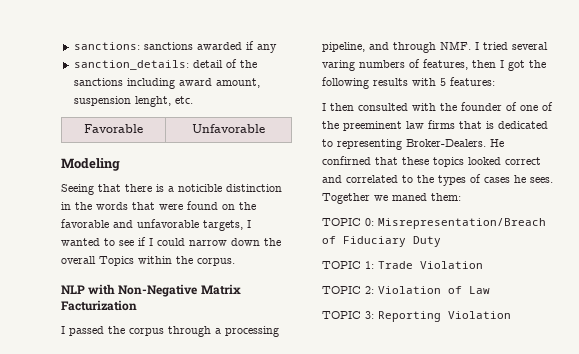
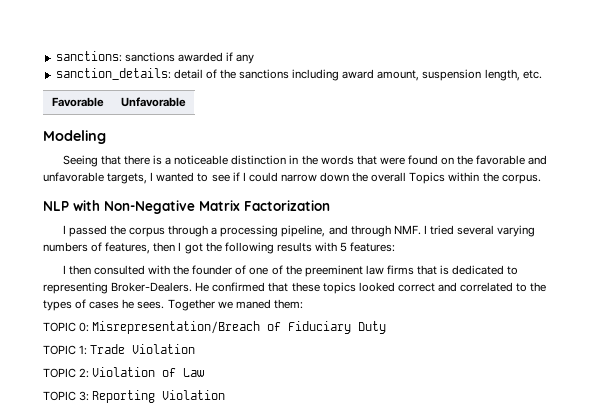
- sanction_details: detail of the sanctions including award amount, suspension lenght, etc.
+ sanction_details: detail of the sanctions including award amount, suspension length, etc.
- Seeing that there is a noticible distinction in the words that were found on the favorable and unfavorable targets, I wanted to see if I could narrow down the overall Topics within the corpus.
+ Seeing that there is a noticeable distinction in the words that were found on the favorable and unfavorable targets, I wanted to see if I could narrow down the overall Topics within the corpus.
- NLP with Non-Negative Matrix Facturization
+ NLP with Non-Negative Matrix Factorization
- I passed the corpus through a processing pipeline, and through NMF. I tried several varing numbers of features, then I got the following results with 5 features:
+ I passed the corpus through a processing pipeline, and through NMF. I tried several varying numbers of features, then I got the following results with 5 features:
- He confirned that these topics looked correct and correlated to the types of cases he sees.
+ He confirmed that these topics looked correct and correlated to the types of cases he sees.

